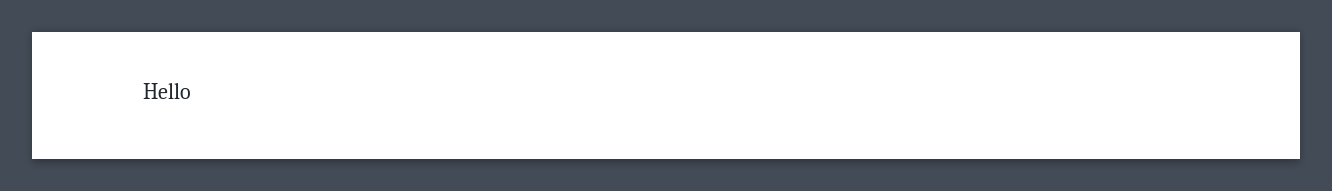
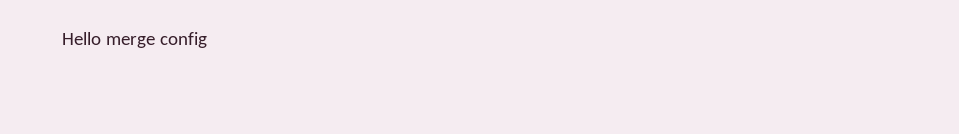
- Hello
+ Hello merge config

